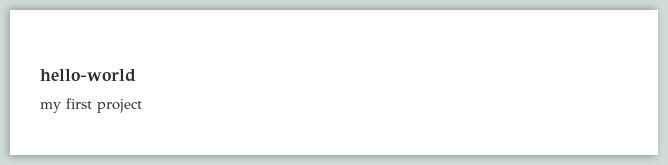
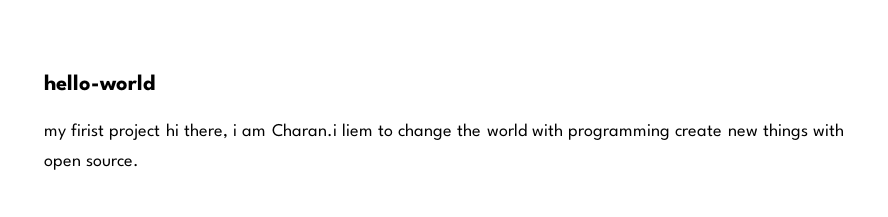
- my first project
+ my firist project hi there, i am Charan.i liem to change the world with programming create new things with open source.

